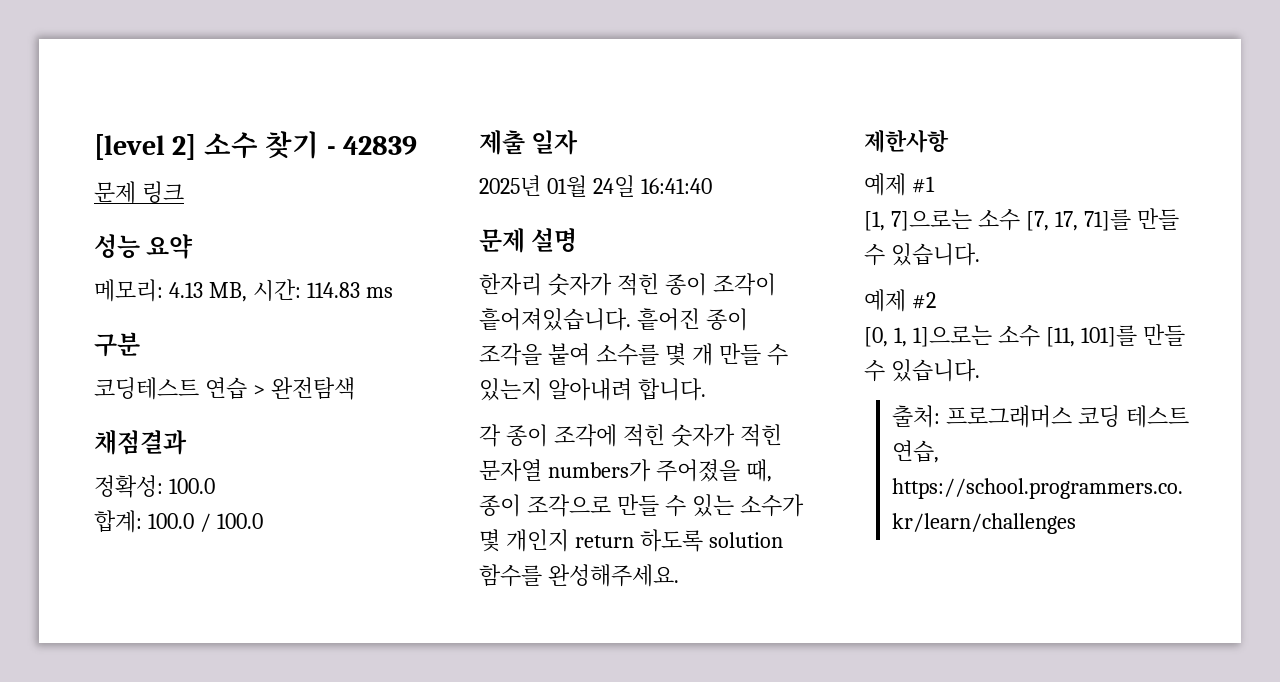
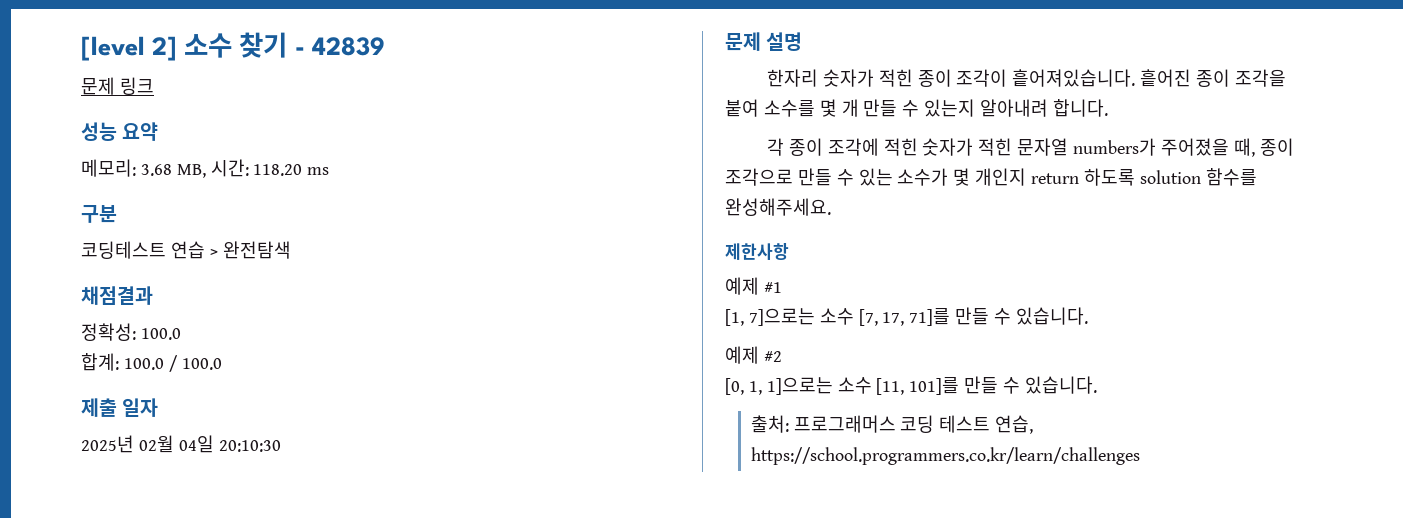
- 메모리: 4.13 MB, 시간: 114.83 ms
+ 메모리: 3.68 MB, 시간: 118.20 ms
- 2025년 01월 24일 16:41:40
+ 2025년 02월 04일 20:10:30

